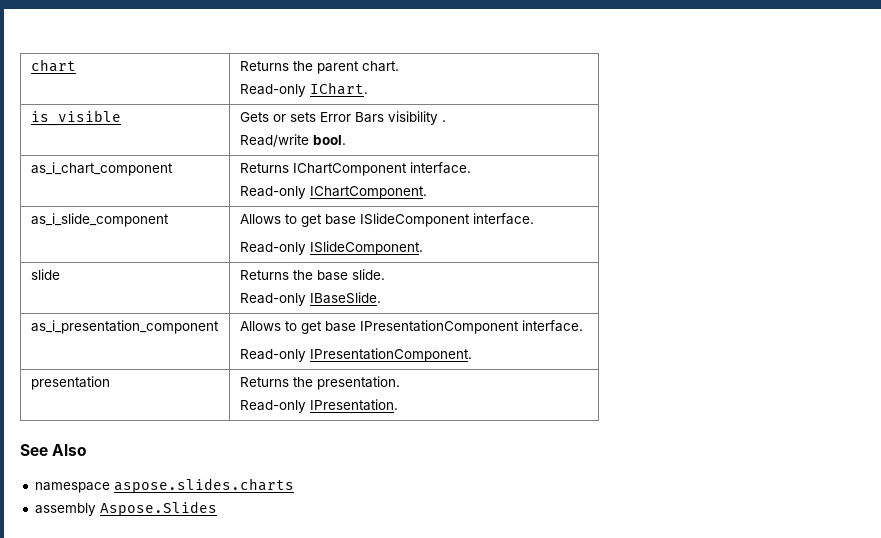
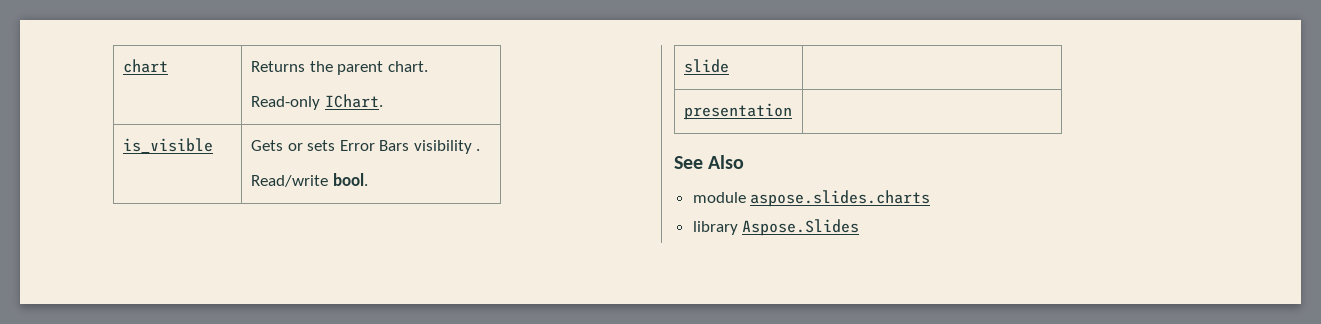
- as_i_chart_component | Returns IChartComponent interface.
- Read-only IChartComponent.
- as_i_slide_component | Allows to get base ISlideComponent interface.
- Read-only ISlideComponent.
- slide | Returns the base slide.
- Read-only IBaseSlide.
- as_i_presentation_component | Allows to get base IPresentationComponent interface.
- Read-only IPresentationComponent.
- presentation | Returns the presentation.
- Read-only IPresentation.
+ slide |
+ presentation |
- namespace aspose.slides.charts
+ module aspose.slides.charts
- assembly Aspose.Slides
+ library Aspose.Slides

